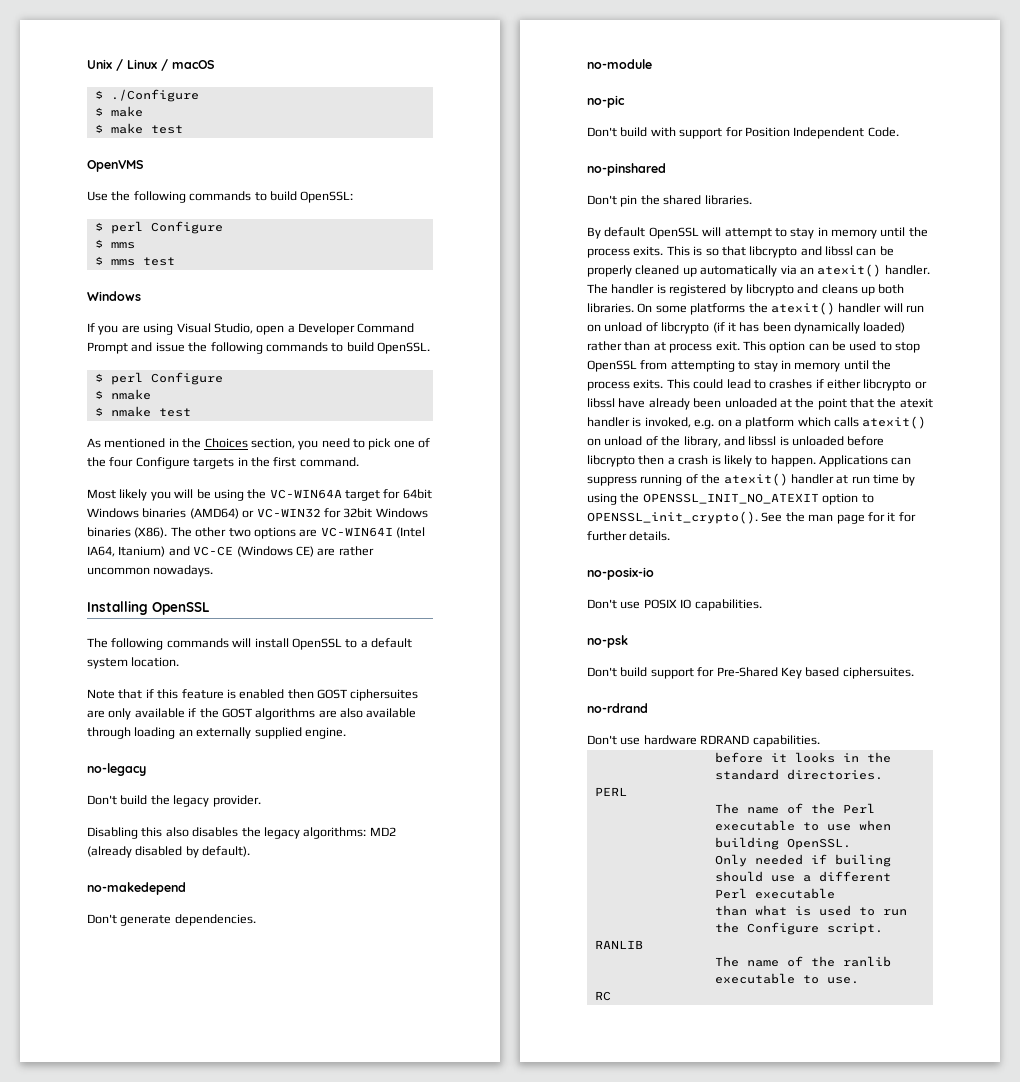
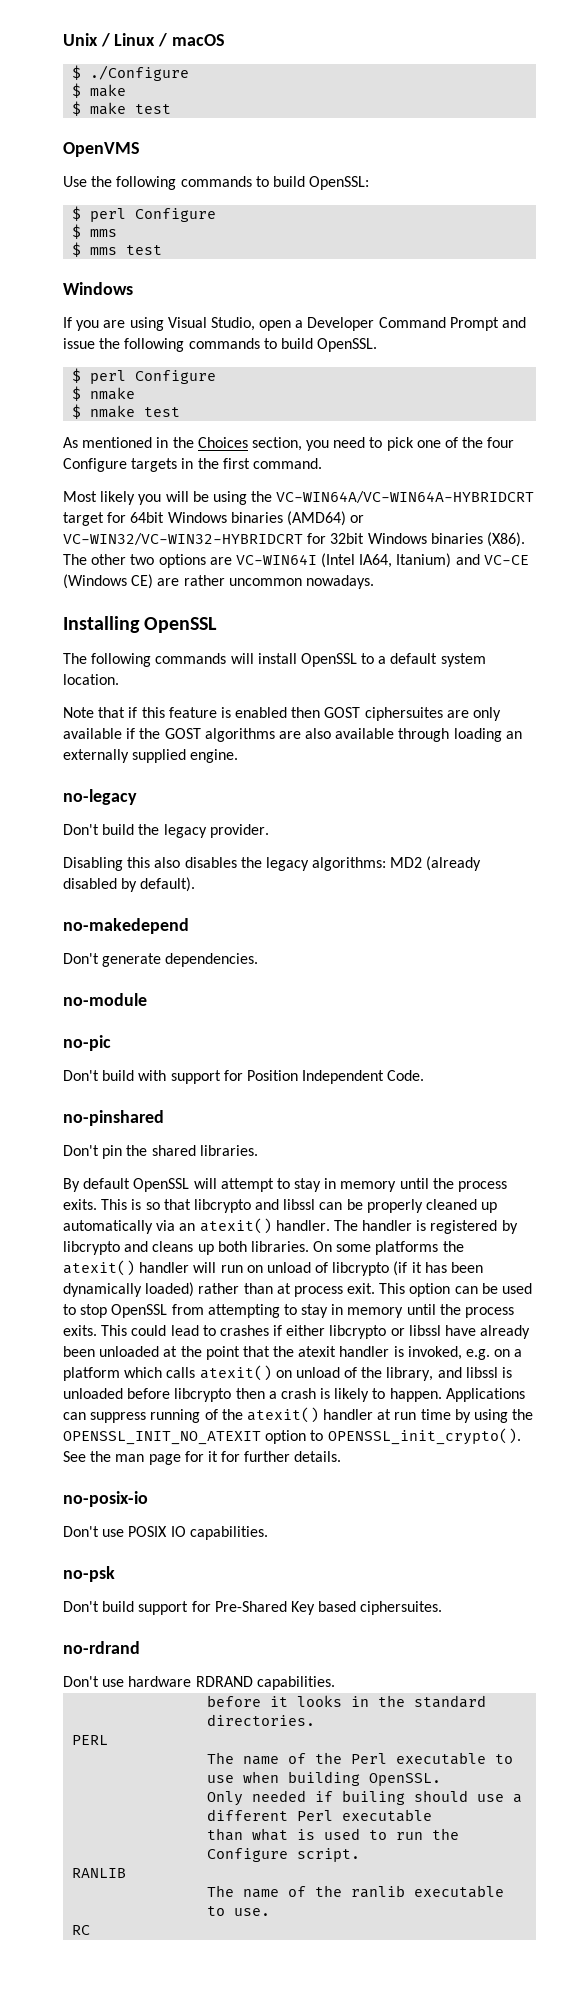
- Most likely you will be using the VC-WIN64A target for 64bit Windows binaries (AMD64) or VC-WIN32 for 32bit Windows binaries (X86).
+ Most likely you will be using the VC-WIN64A/VC-WIN64A-HYBRIDCRT target for 64bit Windows binaries (AMD64) or VC-WIN32/VC-WIN32-HYBRIDCRT for 32bit Windows binaries (X86).

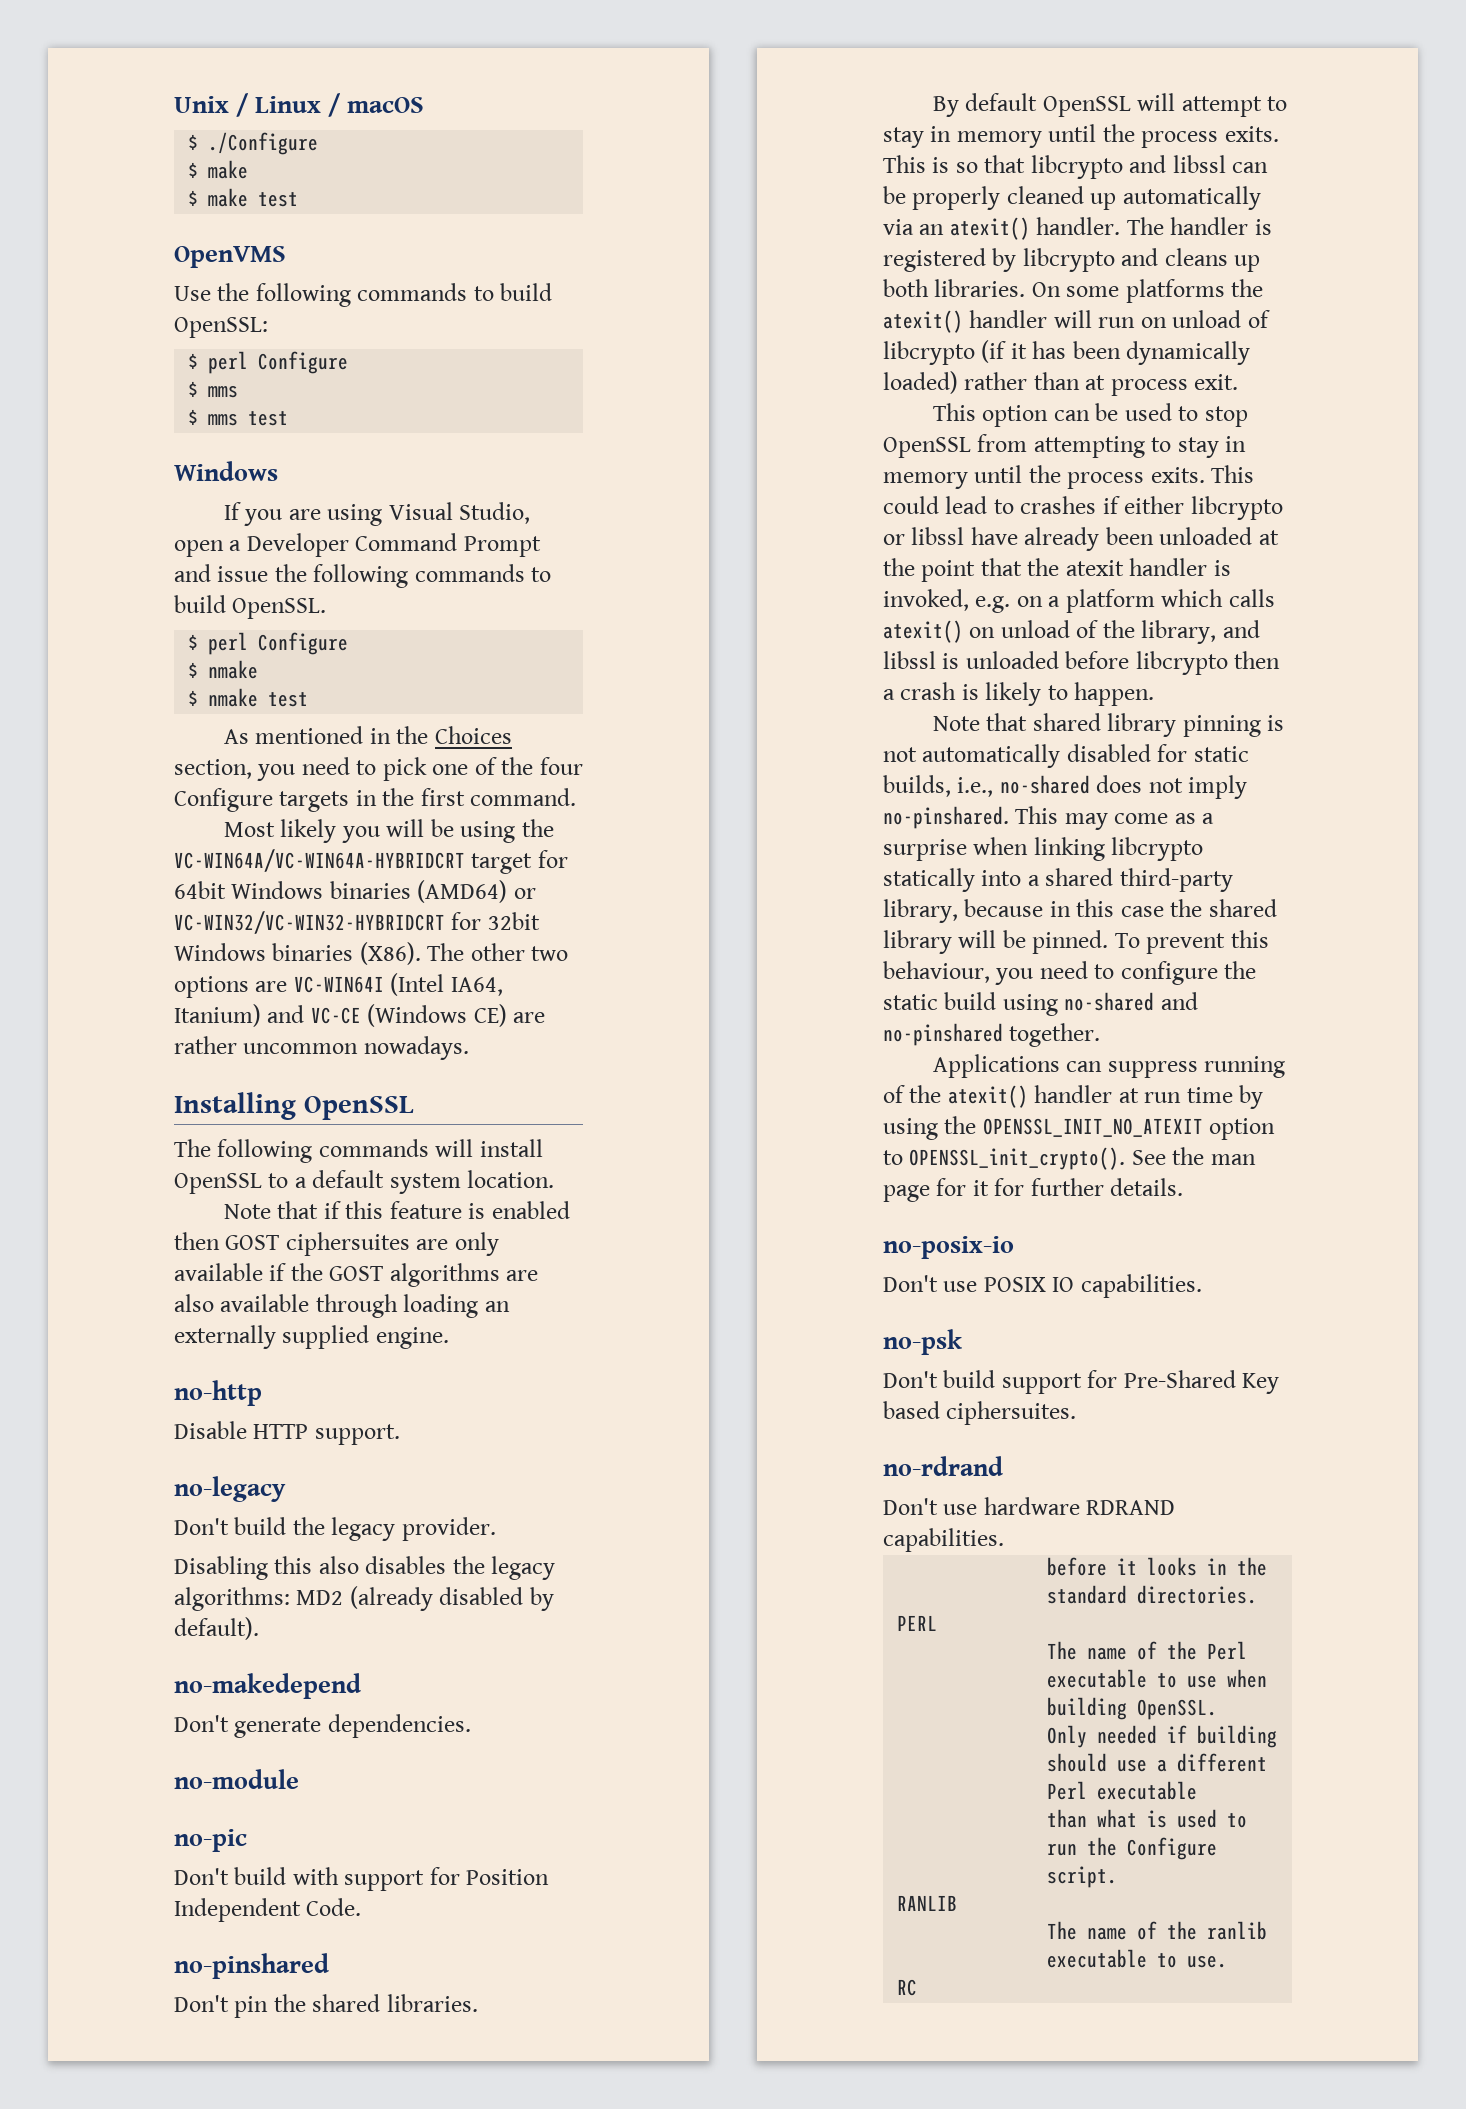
+ no-http
+ Disable HTTP support.
- On some platforms the atexit() handler will run on unload of libcrypto (if it has been dynamically loaded) rather than at process exit. This option can be used to stop OpenSSL from attempting to stay in memory until the process exits.
+ On some platforms the atexit() handler will run on unload of libcrypto (if it has been dynamically loaded) rather than at process exit.
+ This option can be used to stop OpenSSL from attempting to stay in memory until the process exits.
- This could lead to crashes if either libcrypto or libssl have already been unloaded at the point that the atexit handler is invoked, e.g. on a platform which calls atexit() on unload of the library, and libssl is unloaded before libcrypto then a crash is likely to happen. Applications can suppress running of the atexit() handler at run time by using the OPENSSL_INIT_NO_ATEXIT option to OPENSSL_init_crypto().
+ This could lead to crashes if either libcrypto or libssl have already been unloaded at the point that the atexit handler is invoked, e.g. on a platform which calls atexit() on unload of the library, and libssl is unloaded before libcrypto then a crash is likely to happen.
+ Note that shared library pinning is not automatically disabled for static builds, i.e., no-shared does not imply no-pinshared. This may come as a surprise when linking libcrypto statically into a shared third-party library, because in this case the shared library will be pinned. To prevent this behaviour, you need to configure the static build using no-shared and no-pinshared together.
+ Applications can suppress running of the atexit() handler at run time by using the OPENSSL_INIT_NO_ATEXIT option to OPENSSL_init_crypto().
- Only needed if builing should use a different Perl executable
+ Only needed if building should use a different Perl executable

